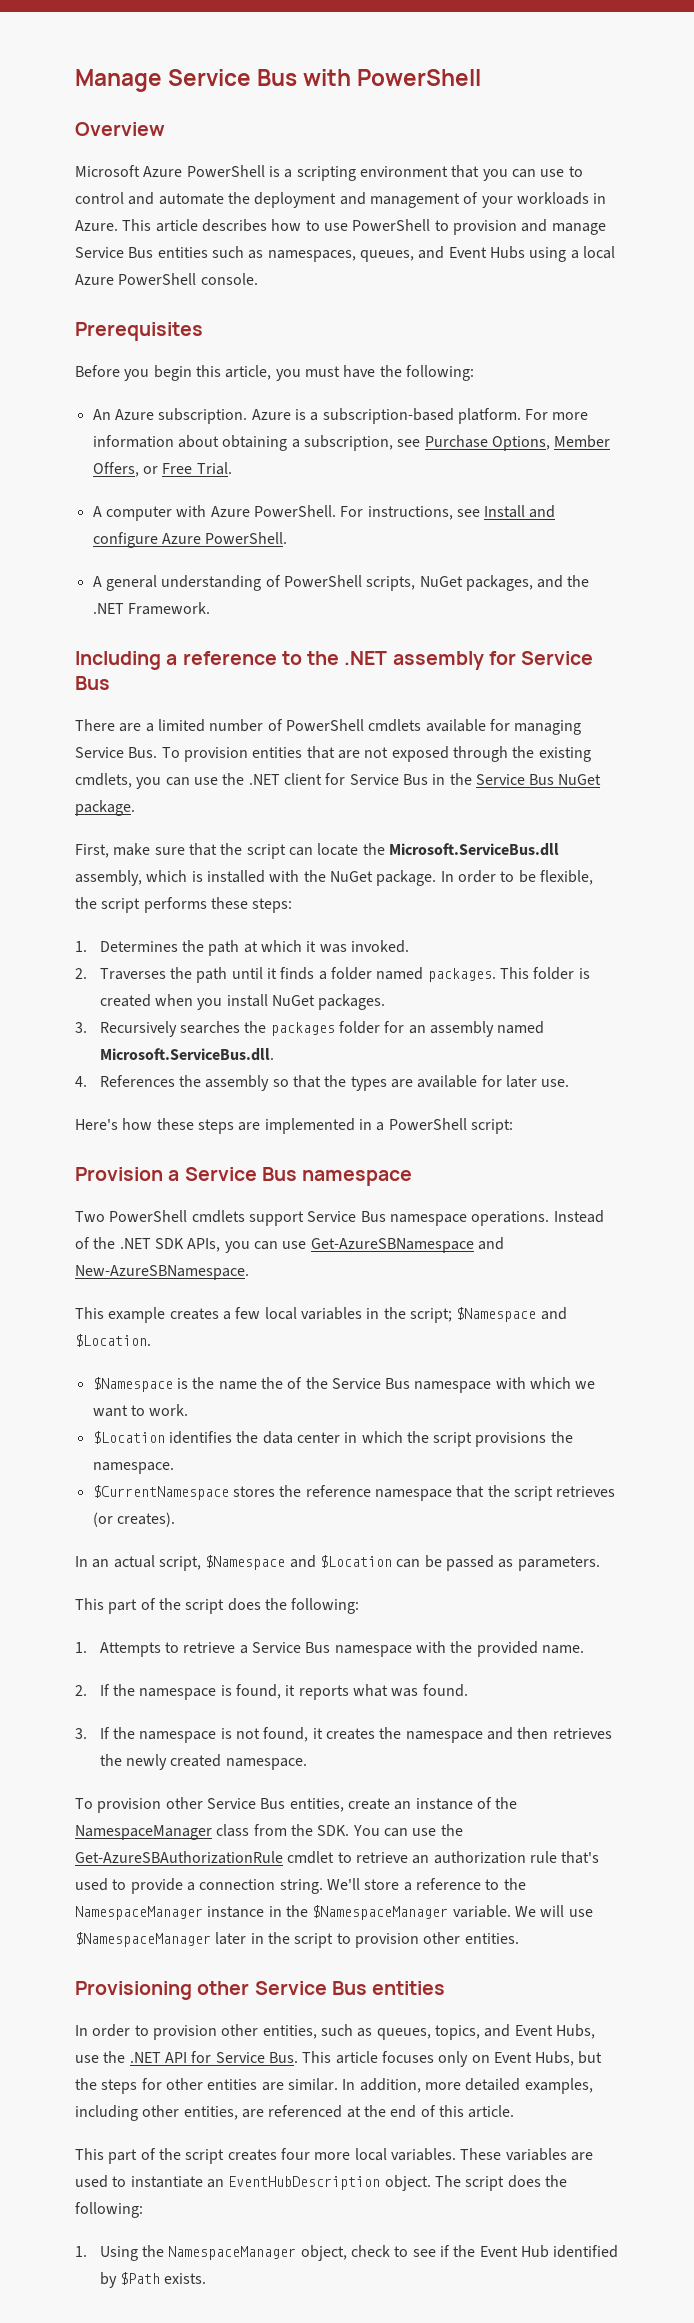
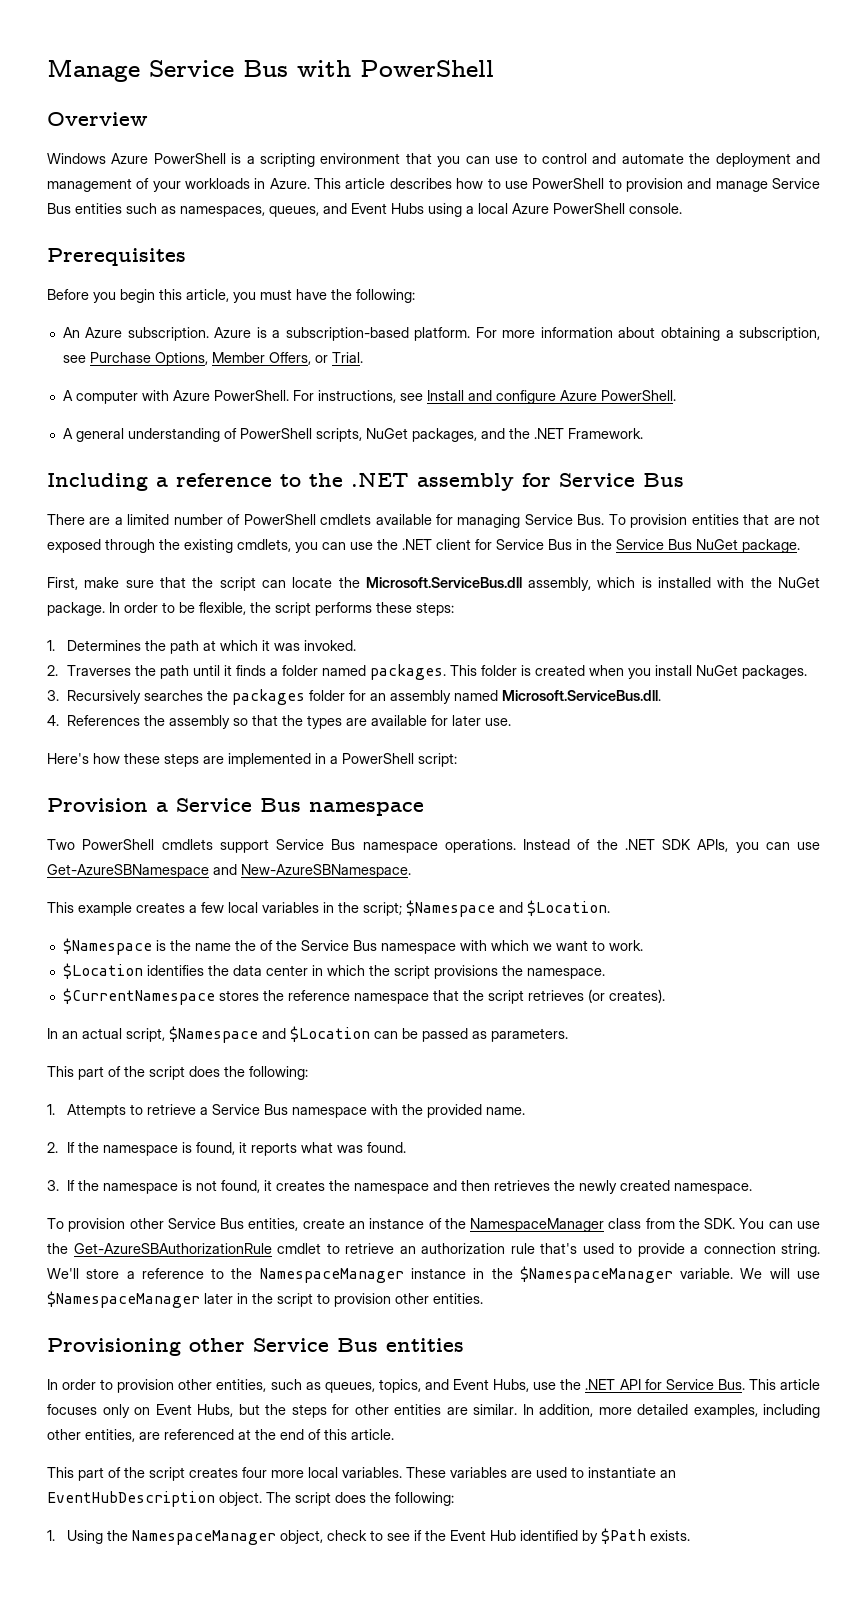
- Microsoft Azure PowerShell is a scripting environment that you can use to control and automate the deployment and management of your workloads in Azure.
+ Windows Azure PowerShell is a scripting environment that you can use to control and automate the deployment and management of your workloads in Azure.
- For more information about obtaining a subscription, see Purchase Options, Member Offers, or Free Trial.
+ For more information about obtaining a subscription, see Purchase Options, Member Offers, or Trial.

